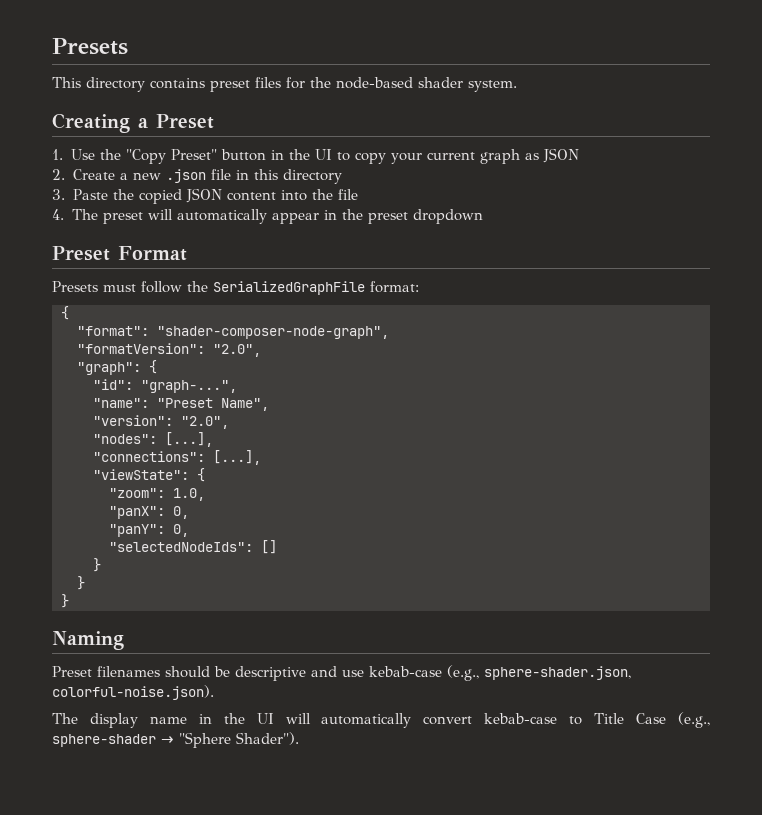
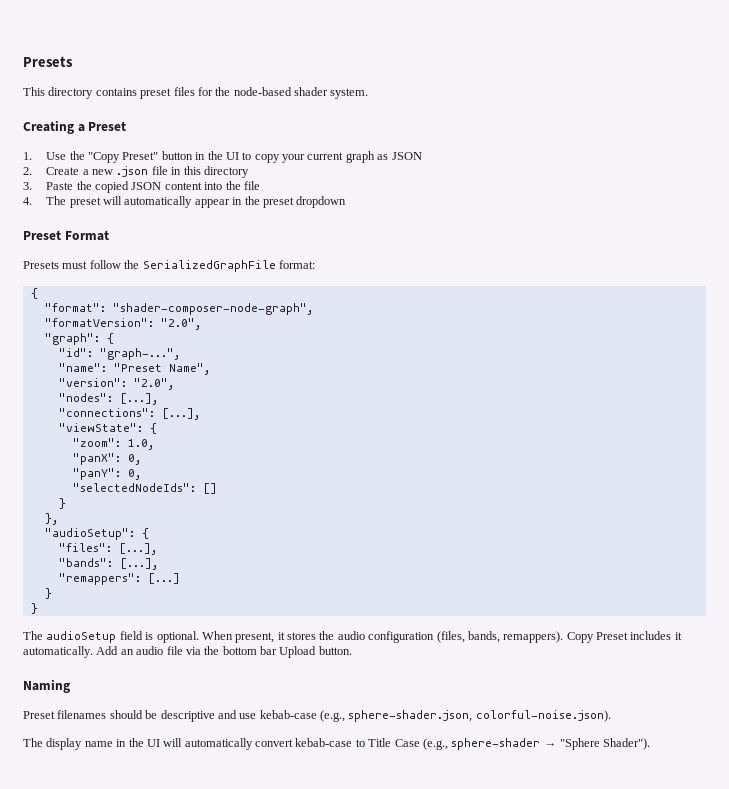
  "selectedNodeIds": []
  }
+ },
+ "audioSetup": {
+ "files": [...],
+ "bands": [...],
+ "remappers": [...]
  }
  }
+ The audioSetup field is optional. When present, it stores the audio configuration (files, bands, remappers). Copy Preset includes it automatically. Add an audio file via the bottom bar Upload button.

